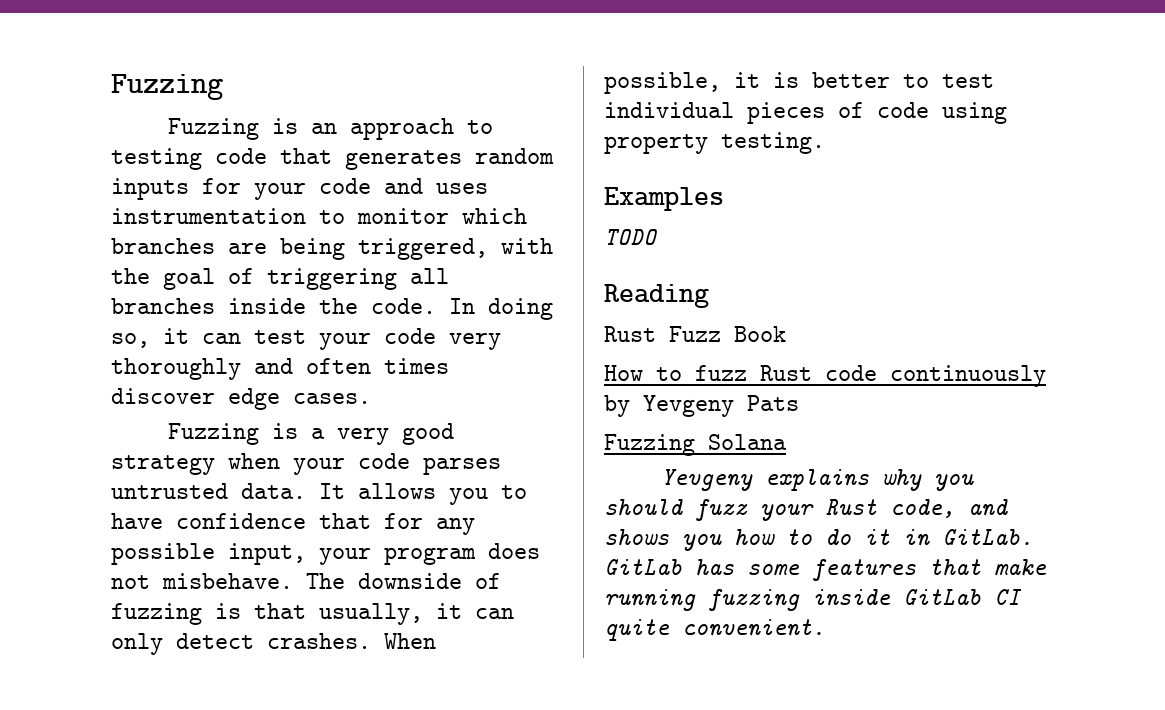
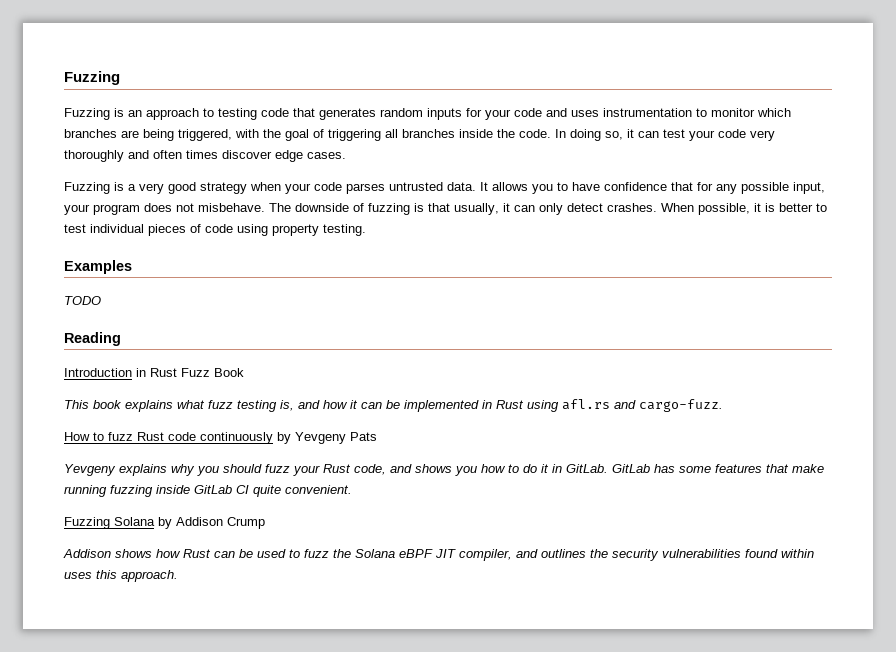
- Rust Fuzz Book
+ Introduction in Rust Fuzz Book
+ This book explains what fuzz testing is, and how it can be implemented in Rust using afl.rs and cargo-fuzz.
- Fuzzing Solana
+ Fuzzing Solana by Addison Crump
+ Addison shows how Rust can be used to fuzz the Solana eBPF JIT compiler, and outlines the security vulnerabilities found within uses this approach.

